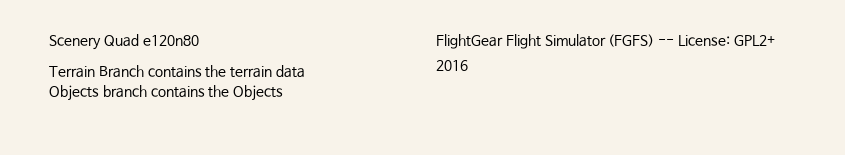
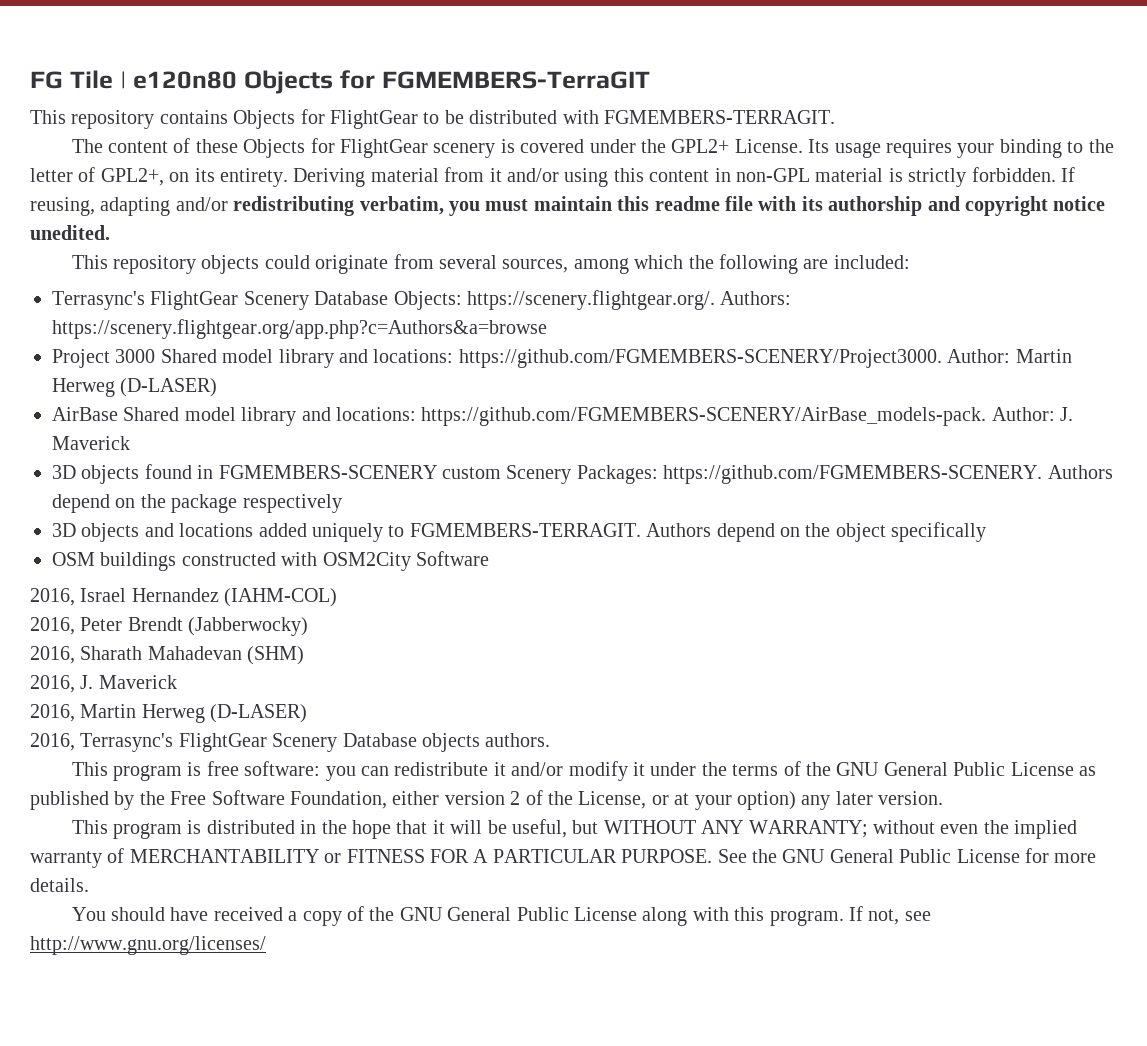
- Scenery Quad e120n80
- Terrain Branch contains the terrain data
- Objects branch contains the Objects
- FlightGear Flight Simulator (FGFS) -- License: GPL2+
- 2016
+ FG Tile | e120n80 Objects for FGMEMBERS-TerraGIT
+ This repository contains Objects for FlightGear to be distributed with FGMEMBERS-TERRAGIT.
+ The content of these Objects for FlightGear scenery is covered under the GPL2+ License. Its usage requires your binding to the letter of GPL2+, on its entirety. Deriving material from it and/or using this content in non-GPL material is strictly forbidden. If reusing, adapting and/or redistributing verbatim, you must maintain this readme file with its authorship and copyright notice unedited.
+ This repository objects could originate from several sources, among which the following are included:
+ Terrasync's FlightGear Scenery Database Objects: https://scenery.flightgear.org/. Authors: https://scenery.flightgear.org/app.php?c=Authors&a=browse
+ Project 3000 Shared model library and locations: https://github.com/FGMEMBERS-SCENERY/Project3000. Author: Martin Herweg (D-LASER)
+ AirBase Shared model library and locations: https://github.com/FGMEMBERS-SCENERY/AirBase_models-pack. Author: J. Maverick
+ 3D objects found in FGMEMBERS-SCENERY custom Scenery Packages: https://github.com/FGMEMBERS-SCENERY. Authors depend on the package respectively
+ 3D objects and locations added uniquely to FGMEMBERS-TERRAGIT. Authors depend on the object specifically
+ OSM buildings constructed with OSM2City Software
+ 2016, Israel Hernandez (IAHM-COL)
+ 2016, Peter Brendt (Jabberwocky)
+ 2016, Sharath Mahadevan (SHM)
+ 2016, J. Maverick
+ 2016, Martin Herweg (D-LASER)
+ 2016, Terrasync's FlightGear Scenery Database objects authors.
+ This program is free software: you can redistribute it and/or modify it under the terms of the GNU General Public License as published by the Free Software Foundation, either version 2 of the License, or at your option) any later version.
+ This program is distributed in the hope that it will be useful, but WITHOUT ANY WARRANTY; without even the implied warranty of MERCHANTABILITY or FITNESS FOR A PARTICULAR PURPOSE. See the GNU General Public License for more details.
+ You should have received a copy of the GNU General Public License along with this program. If not, see http://www.gnu.org/licenses/

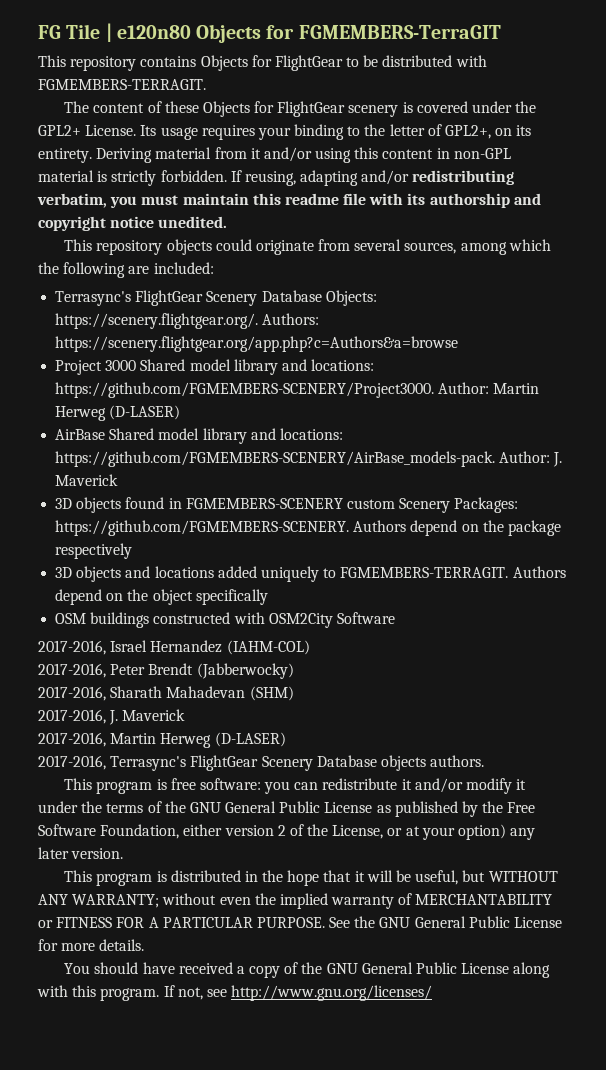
- 2016, Israel Hernandez (IAHM-COL)
+ 2017-2016, Israel Hernandez (IAHM-COL)
- 2016, Peter Brendt (Jabberwocky)
+ 2017-2016, Peter Brendt (Jabberwocky)
- 2016, Sharath Mahadevan (SHM)
+ 2017-2016, Sharath Mahadevan (SHM)
- 2016, J. Maverick
- 2016, Martin Herweg (D-LASER)
- 2016, Terrasync's FlightGear Scenery Database objects authors.
+ 2017-2016, J. Maverick
+ 2017-2016, Martin Herweg (D-LASER)
+ 2017-2016, Terrasync's FlightGear Scenery Database objects authors.

